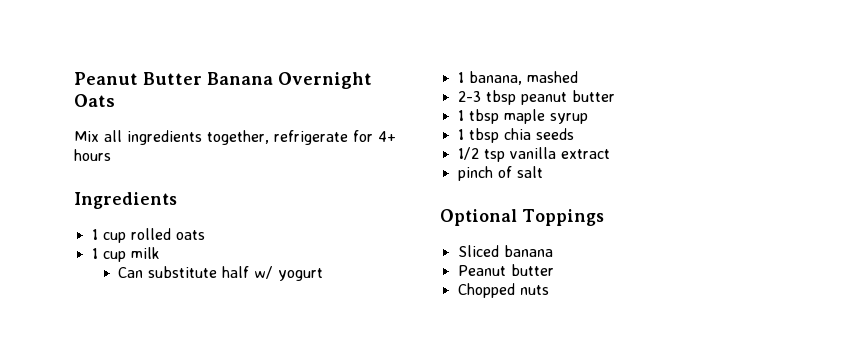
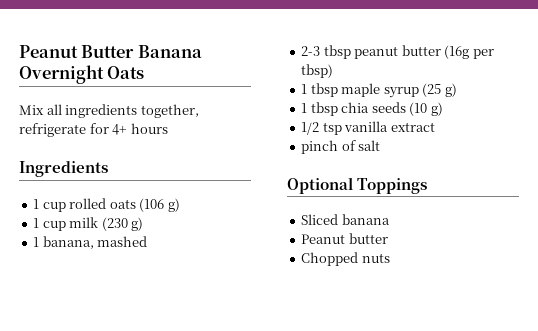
- 1 cup rolled oats
+ 1 cup rolled oats (106 g)
- 1 cup milk
- Can substitute half w/ yogurt
+ 1 cup milk (230 g)
- 2-3 tbsp peanut butter
+ 2-3 tbsp peanut butter (16g per tbsp)
- 1 tbsp maple syrup
+ 1 tbsp maple syrup (25 g)
- 1 tbsp chia seeds
+ 1 tbsp chia seeds (10 g)

